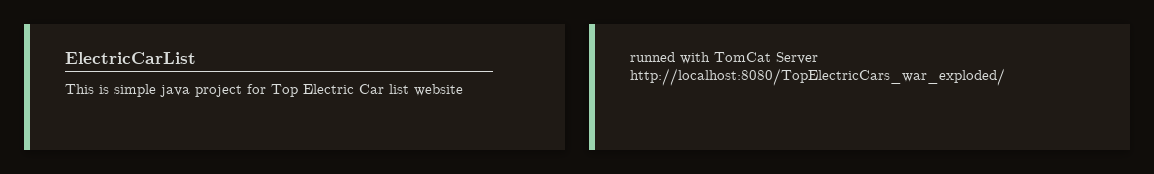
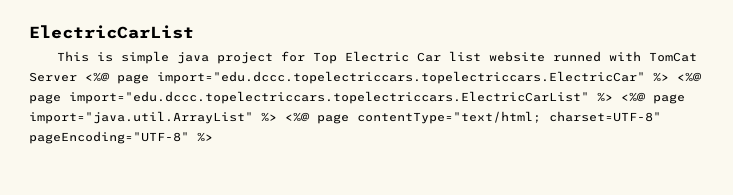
- This is simple java project for Top Electric Car list website runned with TomCat Server http://localhost:8080/TopElectricCars_war_exploded/
+ This is simple java project for Top Electric Car list website runned with TomCat Server <%@ page import="edu.dccc.topelectriccars.topelectriccars.ElectricCar" %> <%@ page import="edu.dccc.topelectriccars.topelectriccars.ElectricCarList" %> <%@ page import="java.util.ArrayList" %> <%@ page contentType="text/html; charset=UTF-8" pageEncoding="UTF-8" %>

